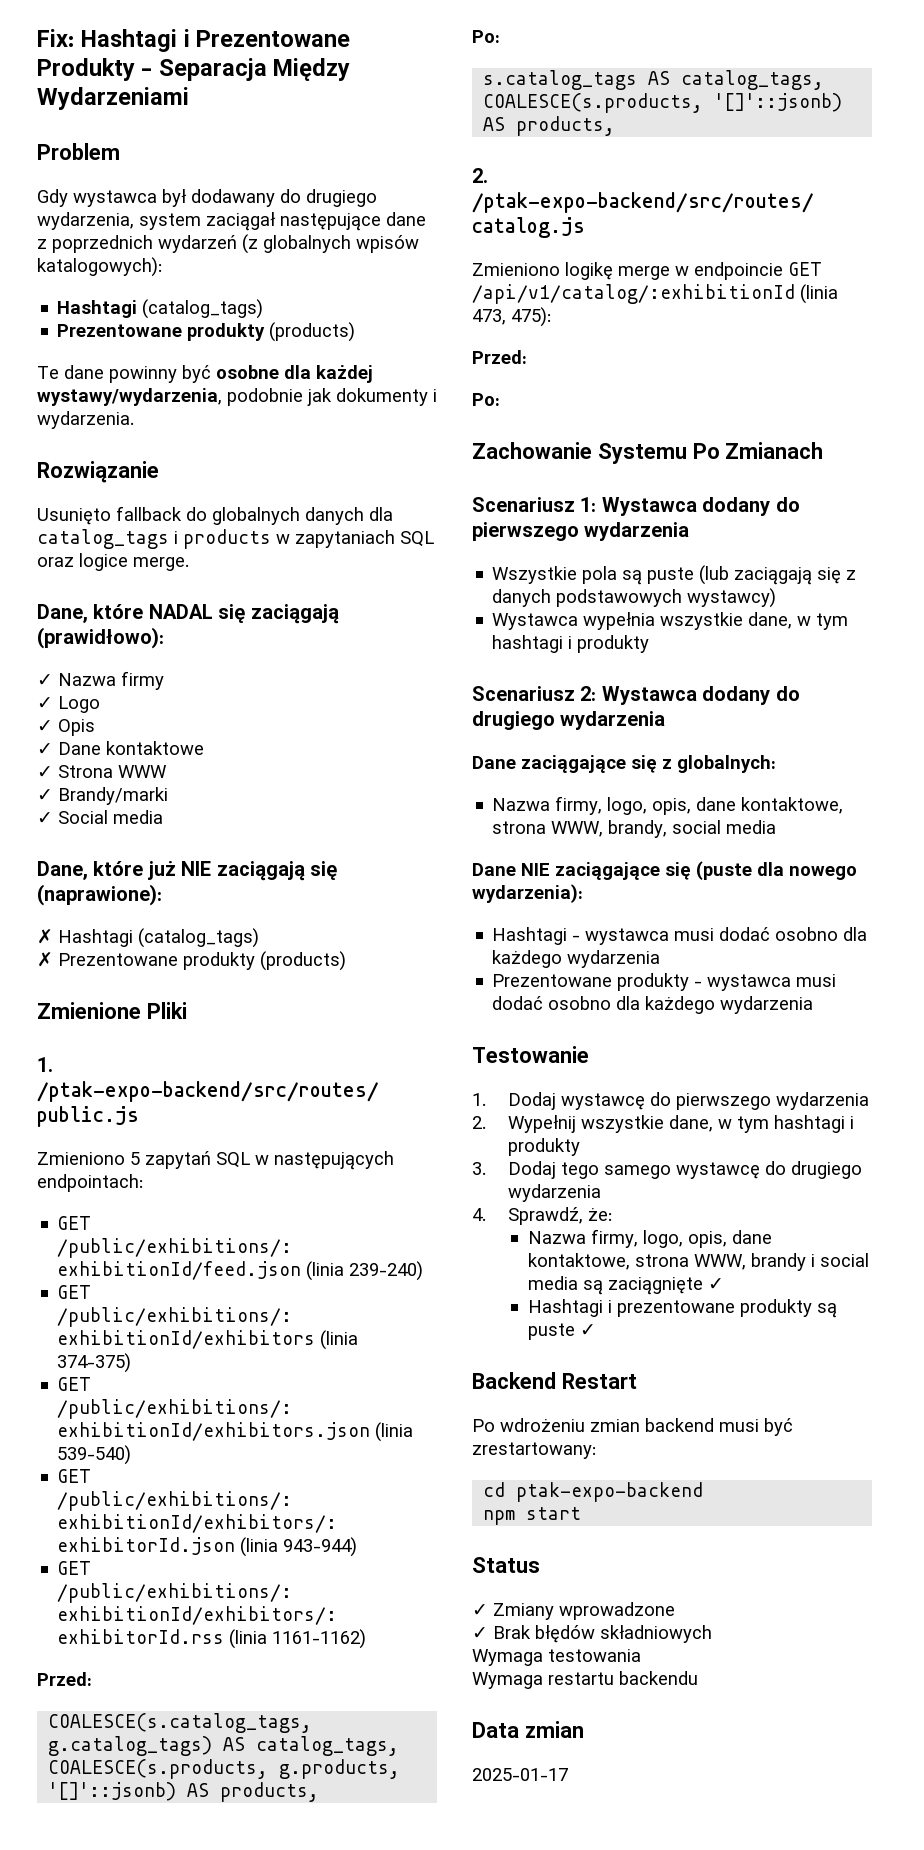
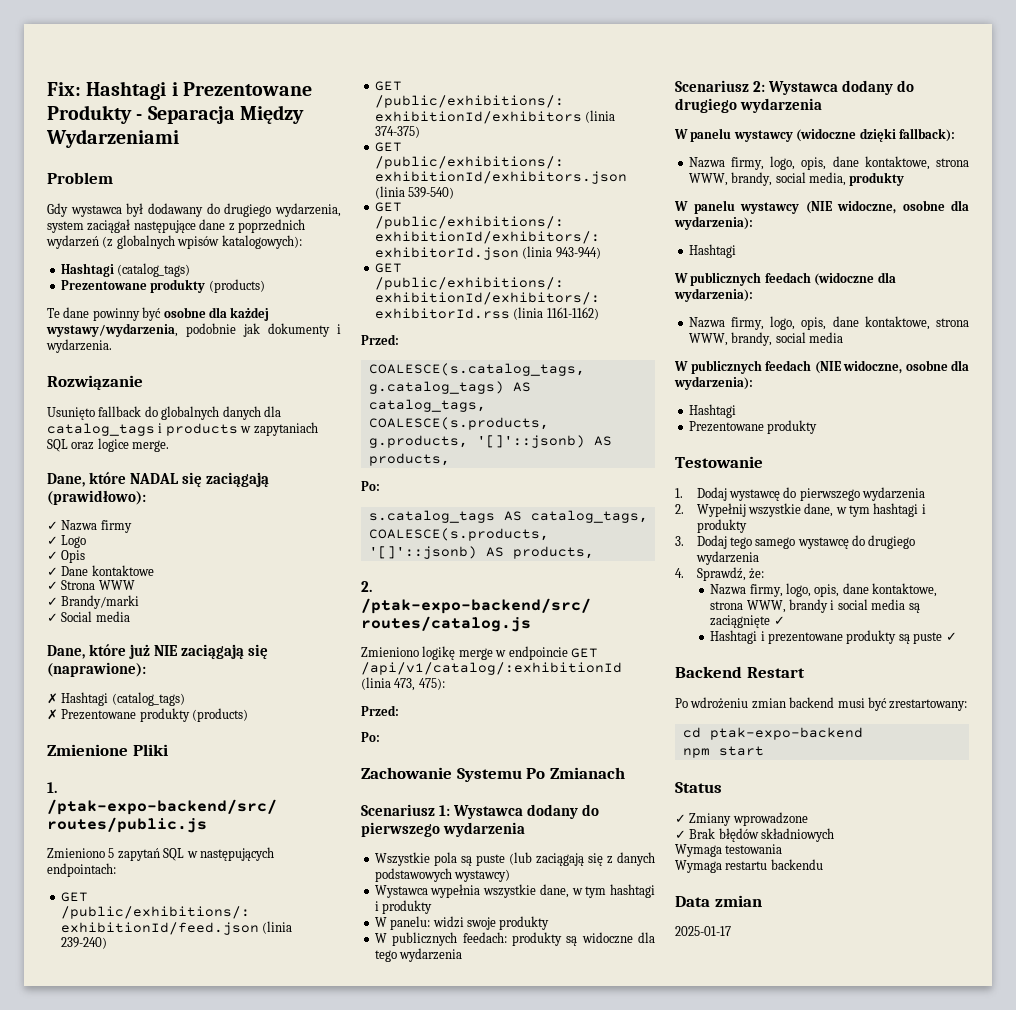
+ W panelu: widzi swoje produkty
+ W publicznych feedach: produkty są widoczne dla tego wydarzenia
- Dane zaciągające się z globalnych:
+ W panelu wystawcy (widoczne dzięki fallback):
+ Nazwa firmy, logo, opis, dane kontaktowe, strona WWW, brandy, social media, produkty
+ W panelu wystawcy (NIE widoczne, osobne dla wydarzenia):
+ Hashtagi
+ W publicznych feedach (widoczne dla wydarzenia):
- Dane NIE zaciągające się (puste dla nowego wydarzenia):
- Hashtagi - wystawca musi dodać osobno dla każdego wydarzenia
- Prezentowane produkty - wystawca musi dodać osobno dla każdego wydarzenia
+ W publicznych feedach (NIE widoczne, osobne dla wydarzenia):
+ Hashtagi
+ Prezentowane produkty

